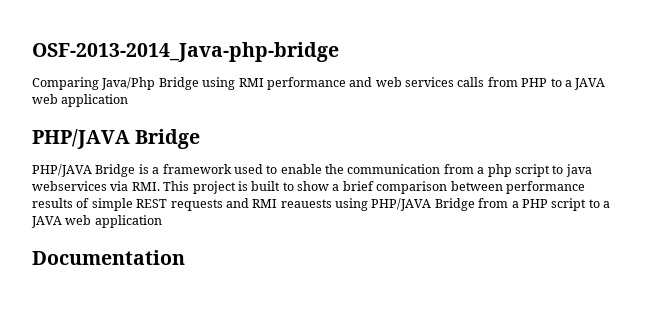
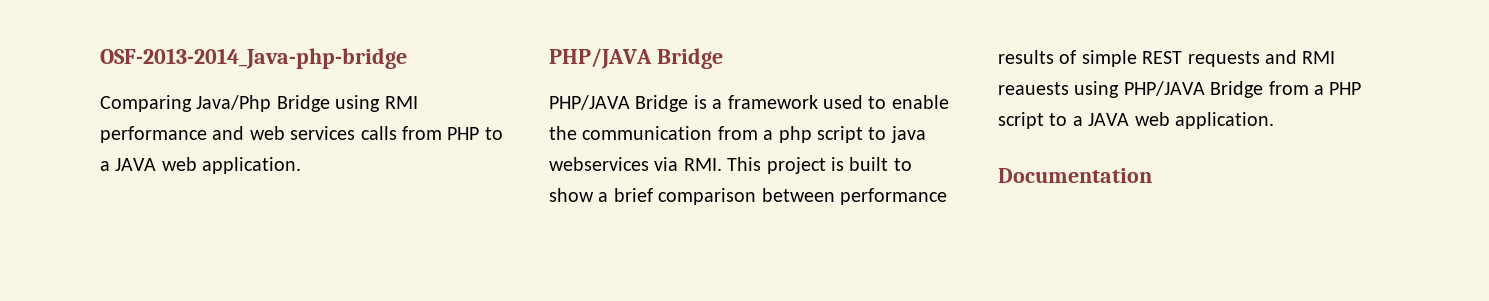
- Comparing Java/Php Bridge using RMI performance and web services calls from PHP to a JAVA web application
+ Comparing Java/Php Bridge using RMI performance and web services calls from PHP to a JAVA web application.
- PHP/JAVA Bridge is a framework used to enable the communication from a php script to java webservices via RMI. This project is built to show a brief comparison between performance results of simple REST requests and RMI reauests using PHP/JAVA Bridge from a PHP script to a JAVA web application
+ PHP/JAVA Bridge is a framework used to enable the communication from a php script to java webservices via RMI. This project is built to show a brief comparison between performance results of simple REST requests and RMI reauests using PHP/JAVA Bridge from a PHP script to a JAVA web application.

